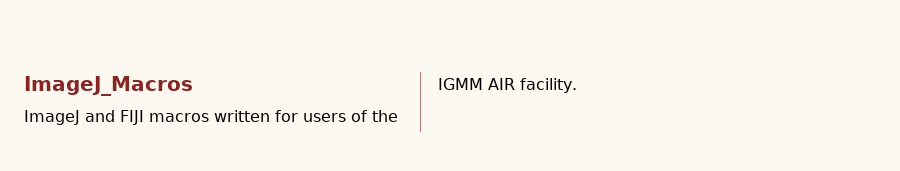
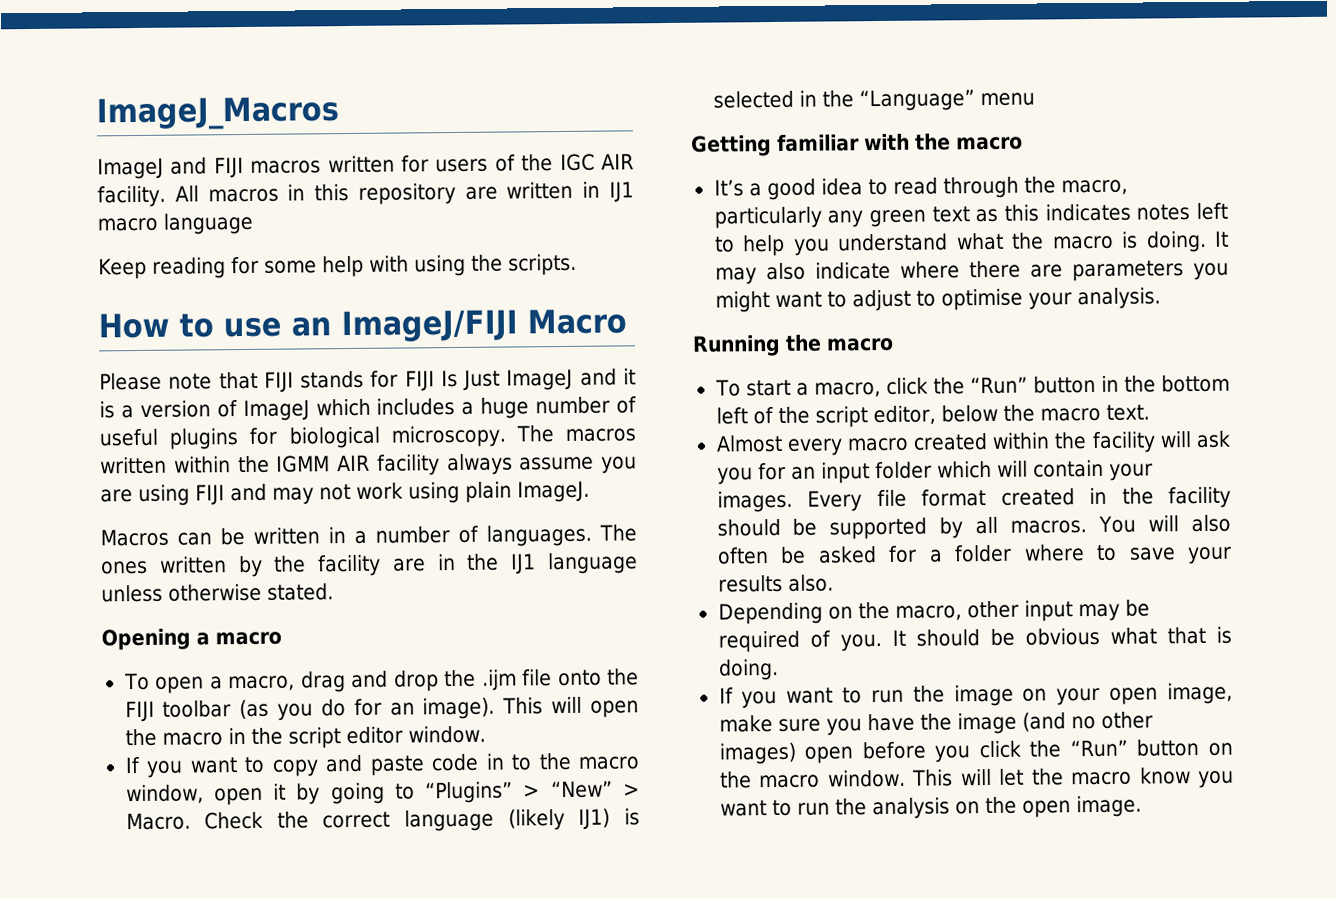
- ImageJ and FIJI macros written for users of the IGMM AIR facility.
+ ImageJ and FIJI macros written for users of the IGC AIR facility. All macros in this repository are written in IJ1 macro language
+ Keep reading for some help with using the scripts.
+ How to use an ImageJ/FIJI Macro
+ Please note that FIJI stands for FIJI Is Just ImageJ and it is a version of ImageJ which includes a huge number of useful plugins for biological microscopy. The macros written within the IGMM AIR facility always assume you are using FIJI and may not work using plain ImageJ.
+ Macros can be written in a number of languages. The ones written by the facility are in the IJ1 language unless otherwise stated.
+ Opening a macro
+ To open a macro, drag and drop the .ijm file onto the FIJI toolbar (as you do for an image). This will open the macro in the script editor window.
+ If you want to copy and paste code in to the macro window, open it by going to “Plugins” > “New” > Macro. Check the correct language (likely IJ1) is selected in the “Language” menu
+ Getting familiar with the macro
+ It’s a good idea to read through the macro, particularly any green text as this indicates notes left to help you understand what the macro is doing. It may also indicate where there are parameters you might want to adjust to optimise your analysis.
+ Running the macro
+ To start a macro, click the “Run” button in the bottom left of the script editor, below the macro text.
+ Almost every macro created within the facility will ask you for an input folder which will contain your images. Every file format created in the facility should be supported by all macros. You will also often be asked for a folder where to save your results also.
+ Depending on the macro, other input may be required of you. It should be obvious what that is doing.
+ If you want to run the image on your open image, make sure you have the image (and no other images) open before you click the “Run” button on the macro window. This will let the macro know you want to run the analysis on the open image.

